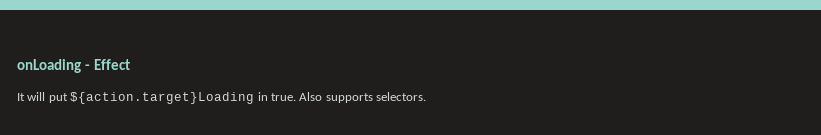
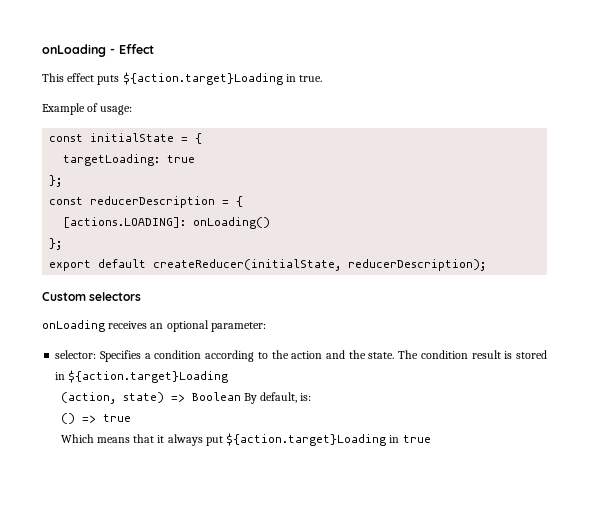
- It will put ${action.target}Loading in true. Also supports selectors.
+ This effect puts ${action.target}Loading in true.
+ Example of usage:
+ const initialState = {
+ targetLoading: true
+ };
+ const reducerDescription = {
+ [actions.LOADING]: onLoading()
+ };
+ export default createReducer(initialState, reducerDescription);
+ Custom selectors
+ onLoading receives an optional parameter:
+ selector: Specifies a condition according to the action and the state. The condition result is stored in ${action.target}Loading
+ (action, state) => Boolean By default, is:
+ () => true
+ Which means that it always put ${action.target}Loading in true

